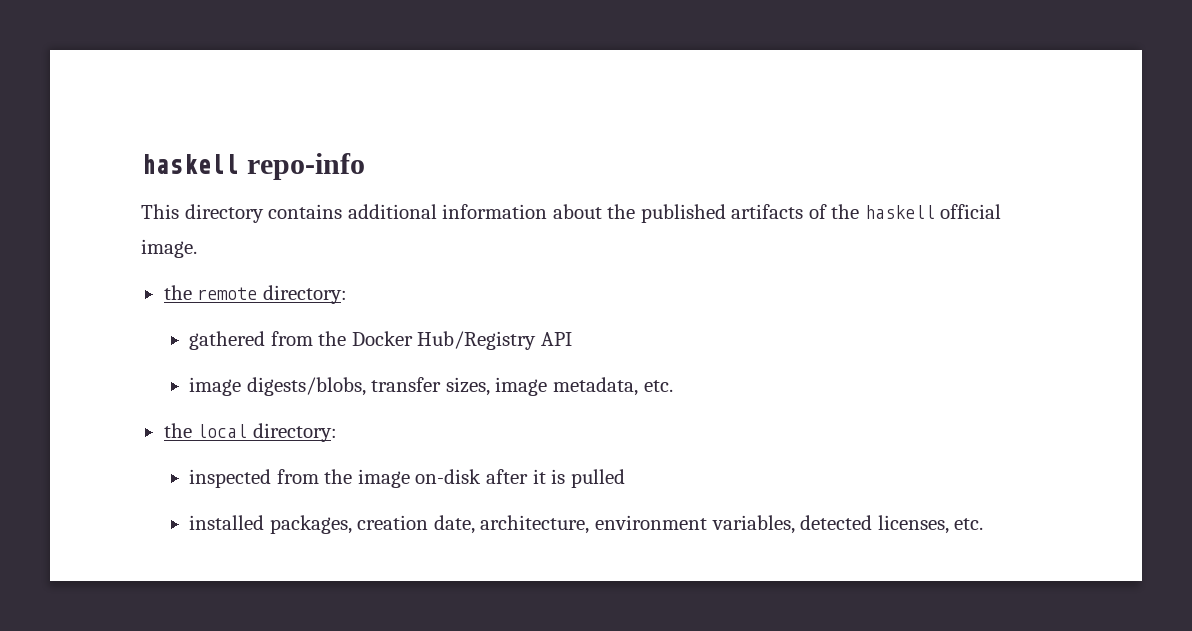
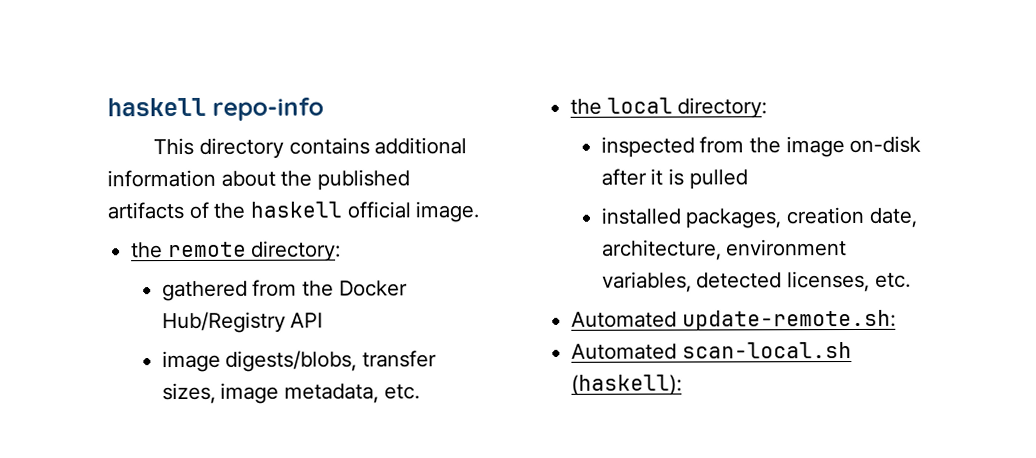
+ Automated update-remote.sh:
+ Automated scan-local.sh (haskell):

